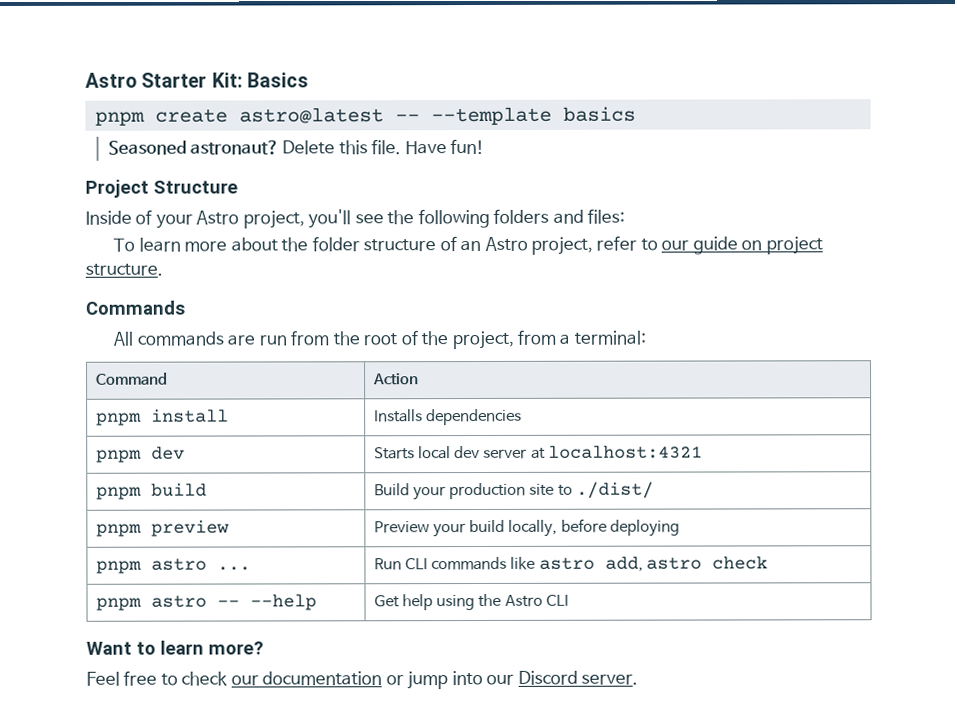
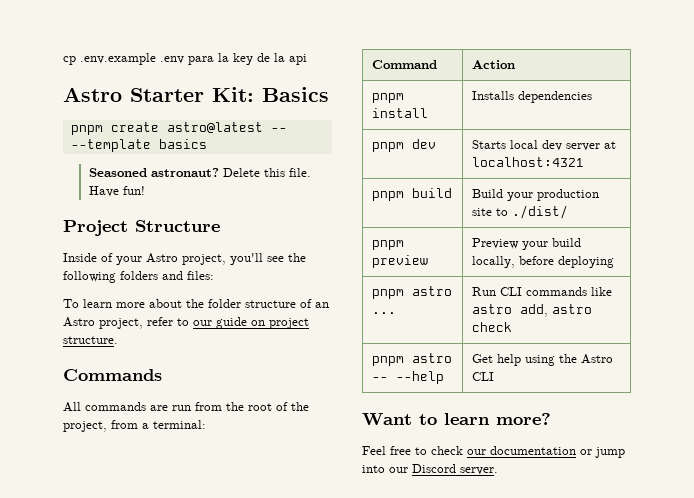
+ cp .env.example .env para la key de la api

